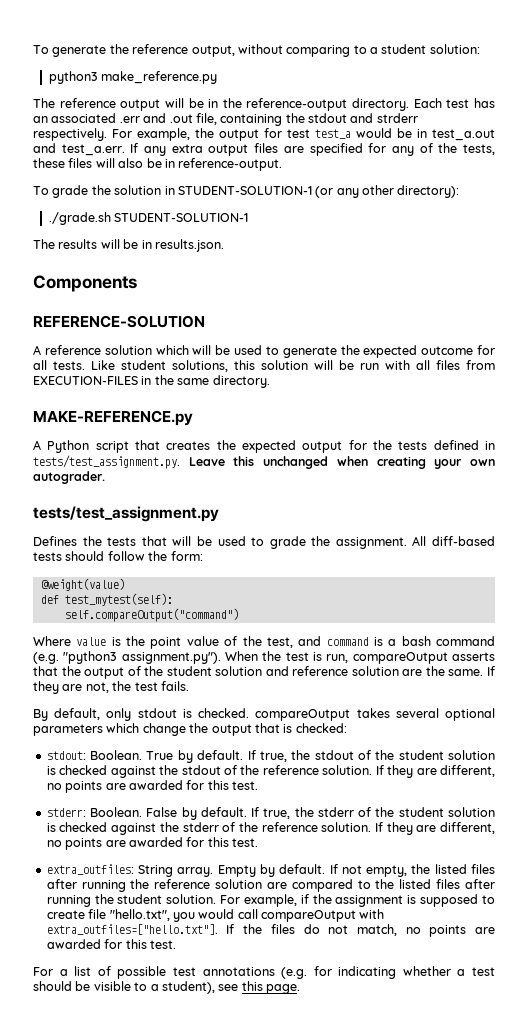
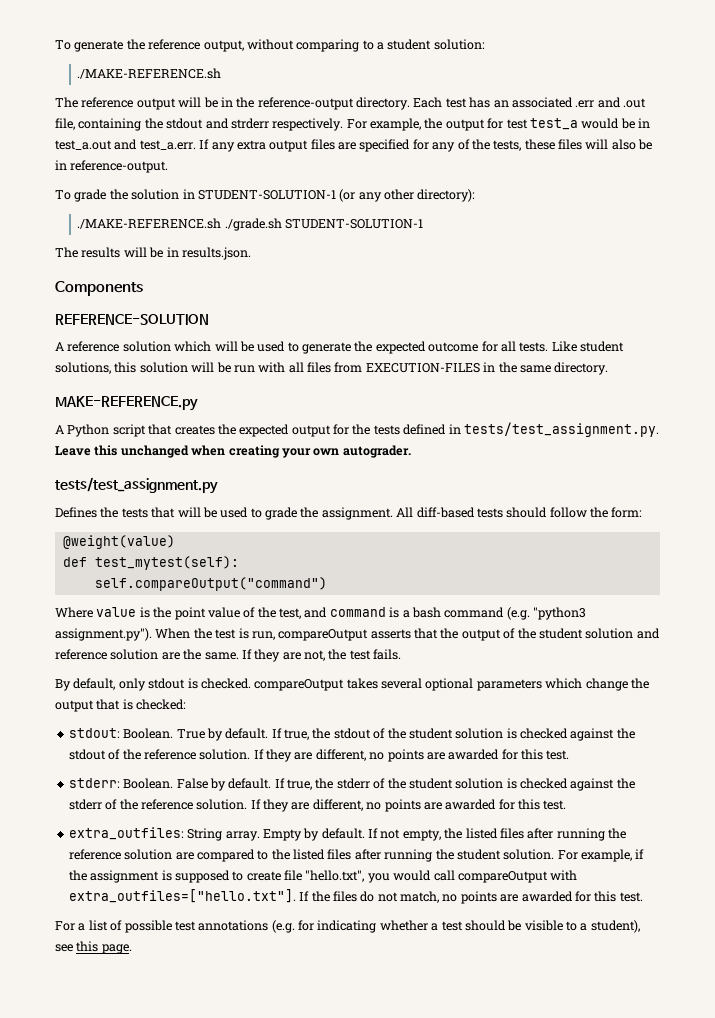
  To generate the reference output, without comparing to a student solution:
- python3 make_reference.py
+ ./MAKE-REFERENCE.sh
- ./grade.sh STUDENT-SOLUTION-1
+ ./MAKE-REFERENCE.sh ./grade.sh STUDENT-SOLUTION-1

